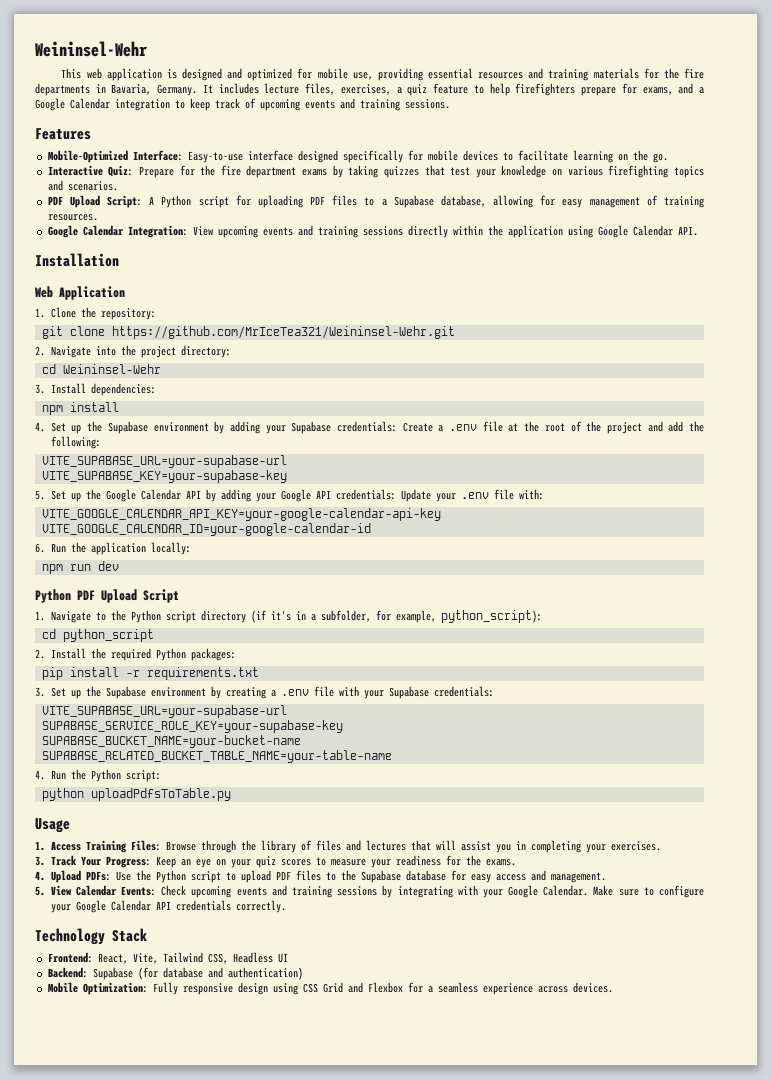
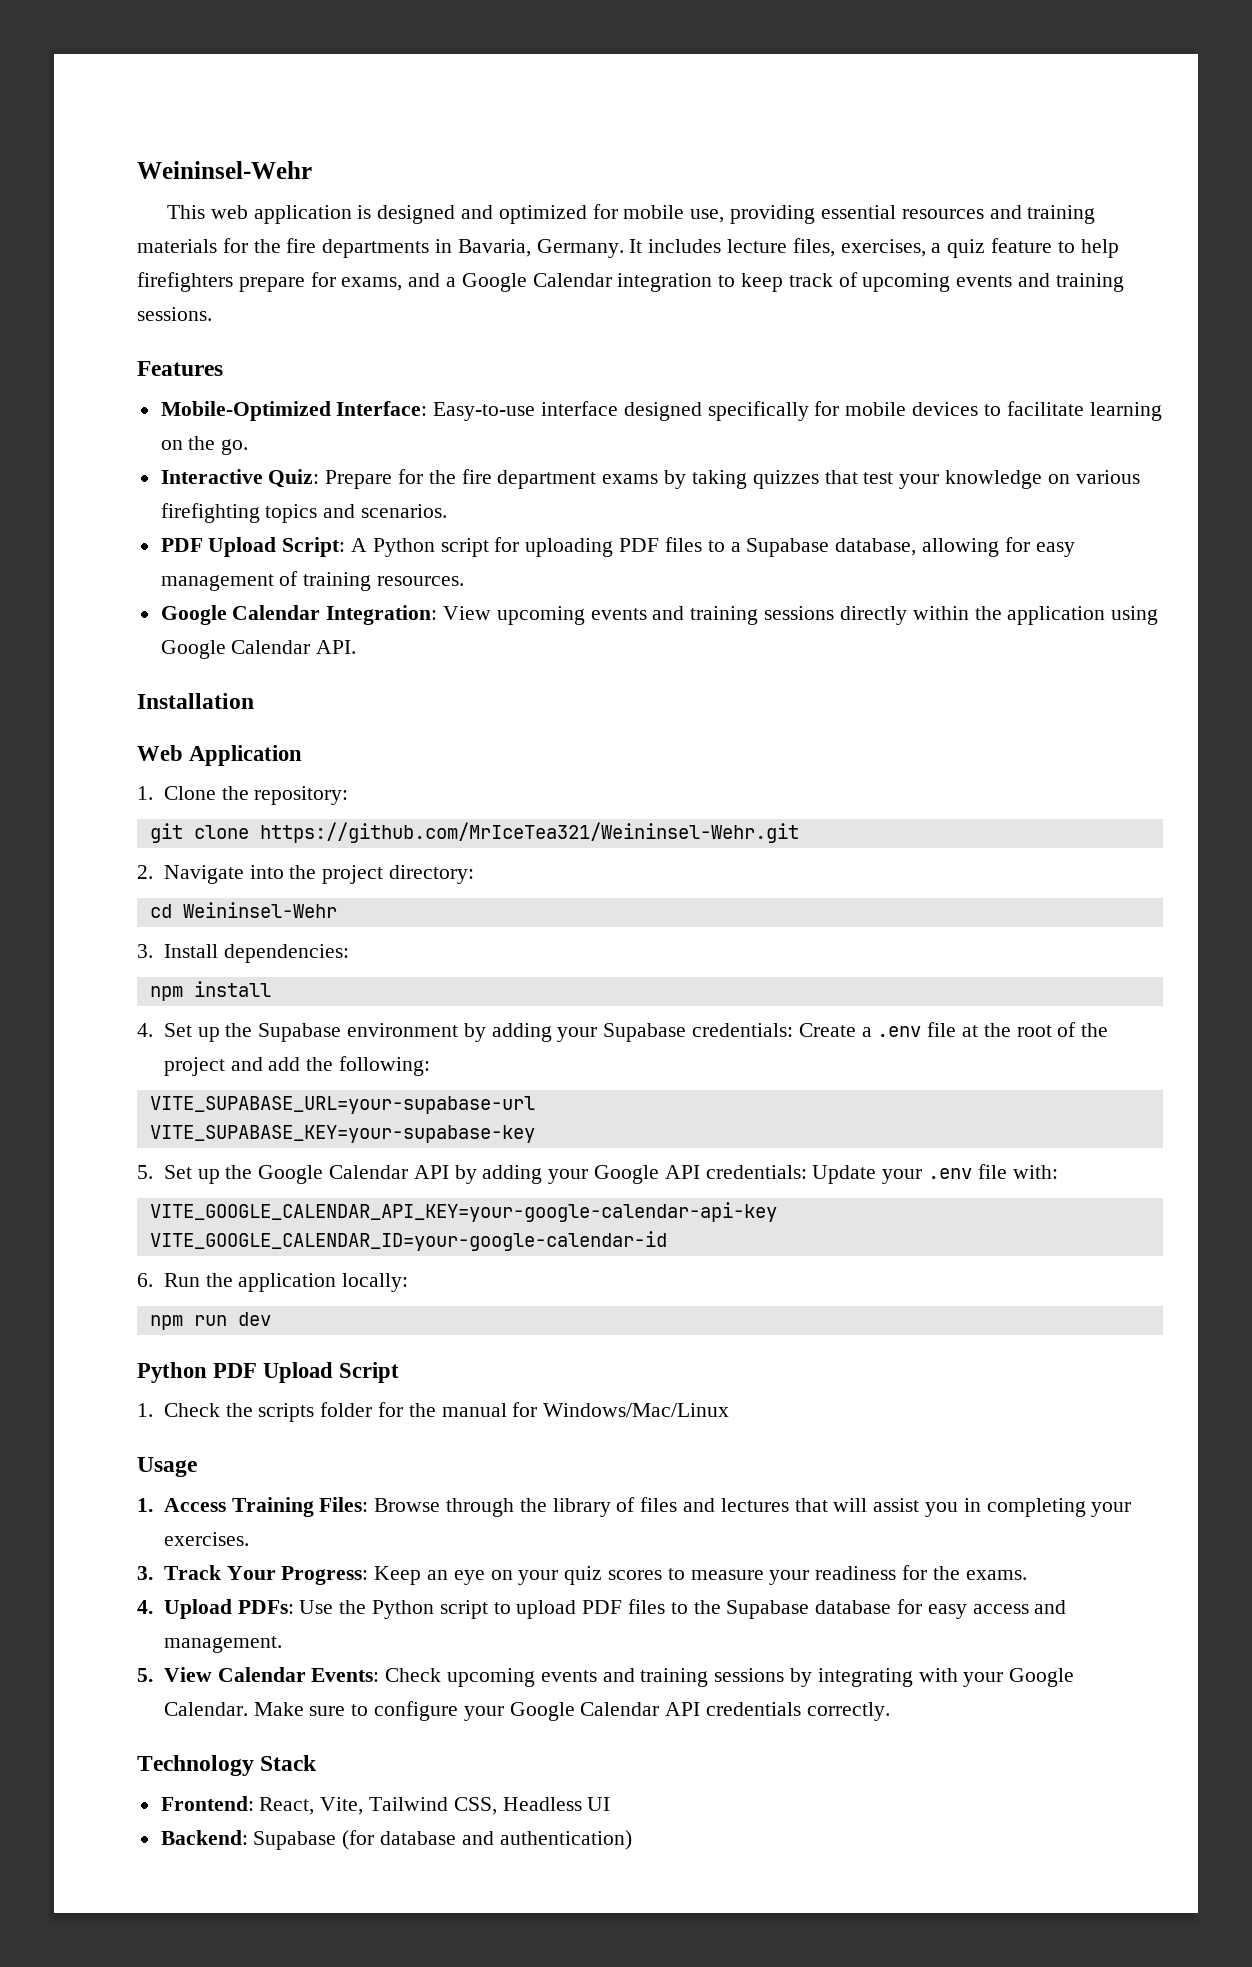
- 1. Navigate to the Python script directory (if it's in a subfolder, for example, python_script):
- cd python_script
- 2. Install the required Python packages:
- pip install -r requirements.txt
- 3. Set up the Supabase environment by creating a .env file with your Supabase credentials:
- VITE_SUPABASE_URL=your-supabase-url
- SUPABASE_SERVICE_ROLE_KEY=your-supabase-key
- SUPABASE_BUCKET_NAME=your-bucket-name
- SUPABASE_RELATED_BUCKET_TABLE_NAME=your-table-name
- 4. Run the Python script:
- python uploadPdfsToTable.py
+ 1. Check the scripts folder for the manual for Windows/Mac/Linux
- Mobile Optimization: Fully responsive design using CSS Grid and Flexbox for a seamless experience across devices.

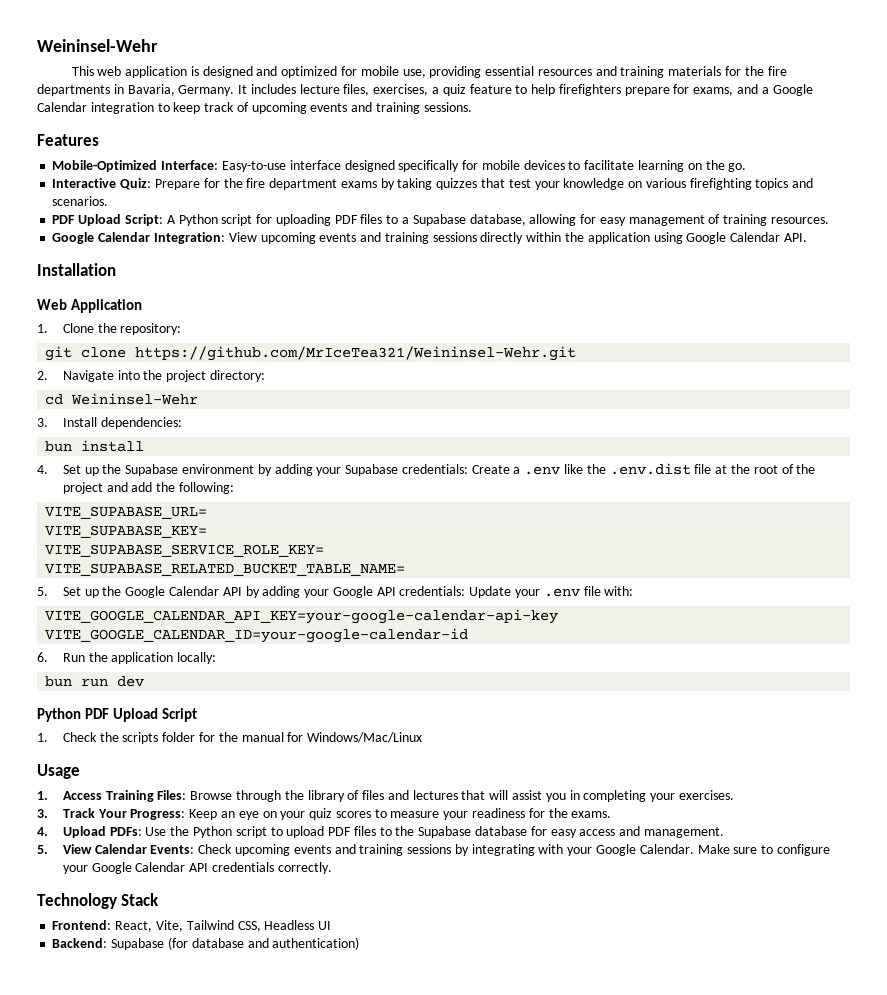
- npm install
+ bun install
- 4. Set up the Supabase environment by adding your Supabase credentials: Create a .env file at the root of the project and add the following:
+ 4. Set up the Supabase environment by adding your Supabase credentials: Create a .env like the .env.dist file at the root of the project and add the following:
- VITE_SUPABASE_URL=your-supabase-url
- VITE_SUPABASE_KEY=your-supabase-key
+ VITE_SUPABASE_URL=
+ VITE_SUPABASE_KEY=
+ VITE_SUPABASE_SERVICE_ROLE_KEY=
+ VITE_SUPABASE_RELATED_BUCKET_TABLE_NAME=
- npm run dev
+ bun run dev

